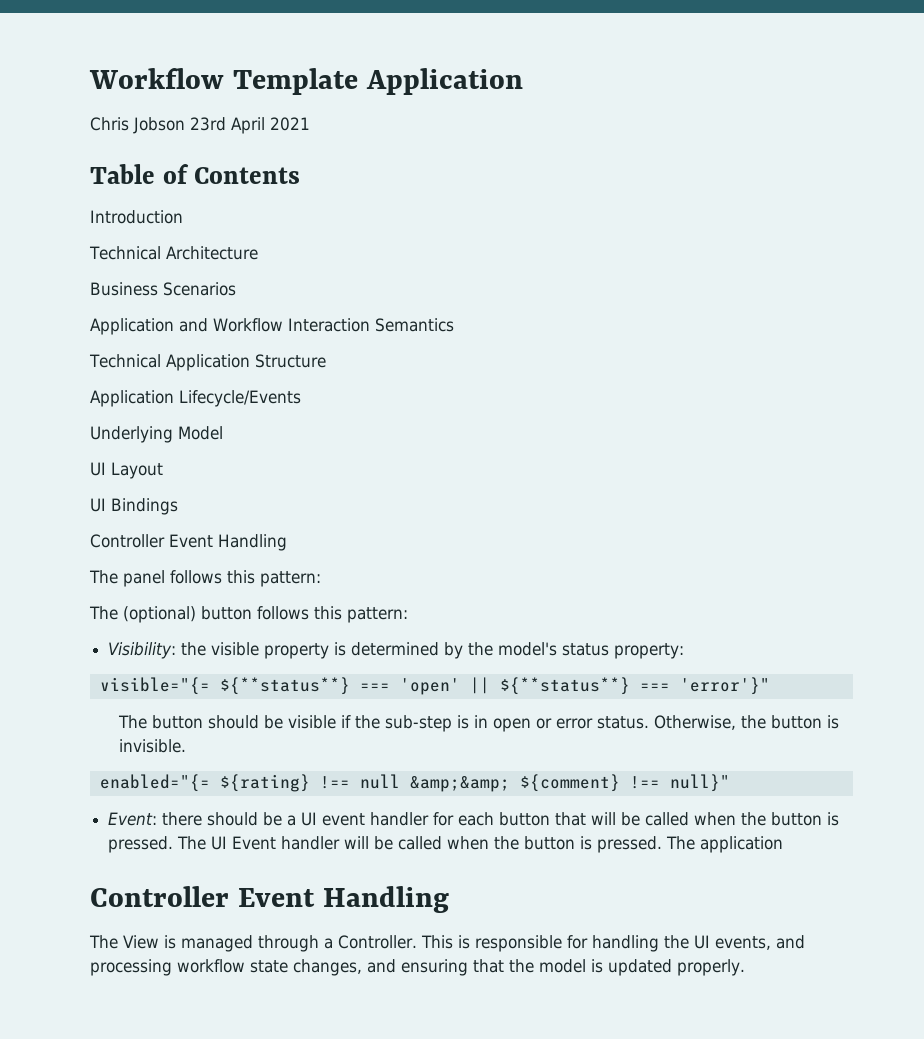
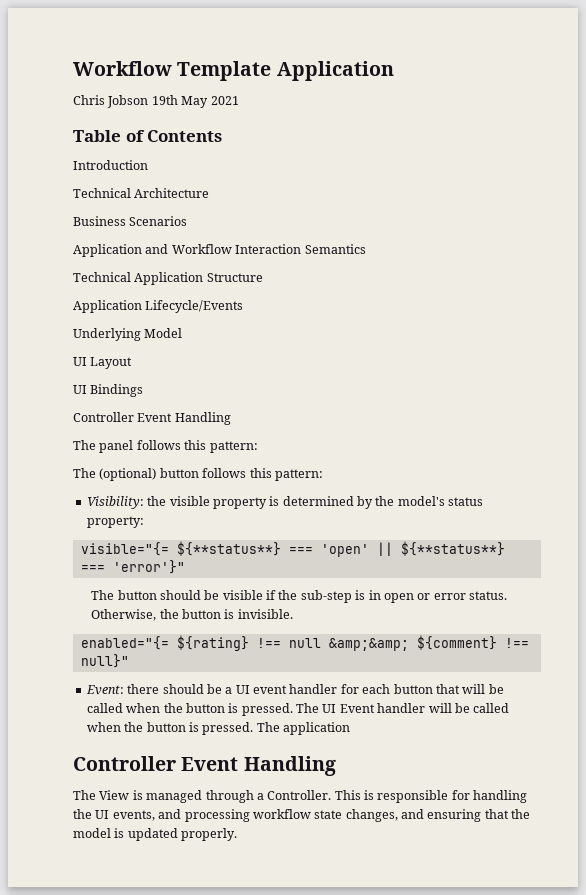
- Chris Jobson 23rd April 2021
+ Chris Jobson 19th May 2021

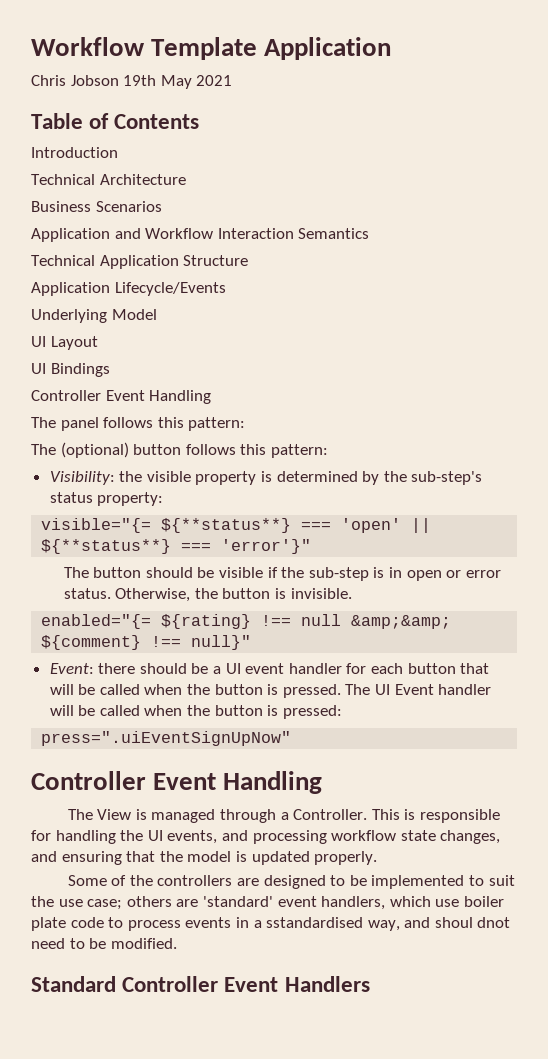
- Visibility: the visible property is determined by the model's status property:
+ Visibility: the visible property is determined by the sub-step's status property:
- The UI Event handler will be called when the button is pressed. The application
+ The UI Event handler will be called when the button is pressed:
+ press=".uiEventSignUpNow"
+ Some of the controllers are designed to be implemented to suit the use case; others are 'standard' event handlers, which use boiler plate code to process events in a sstandardised way, and shoul dnot need to be modified.
+ Standard Controller Event Handlers

